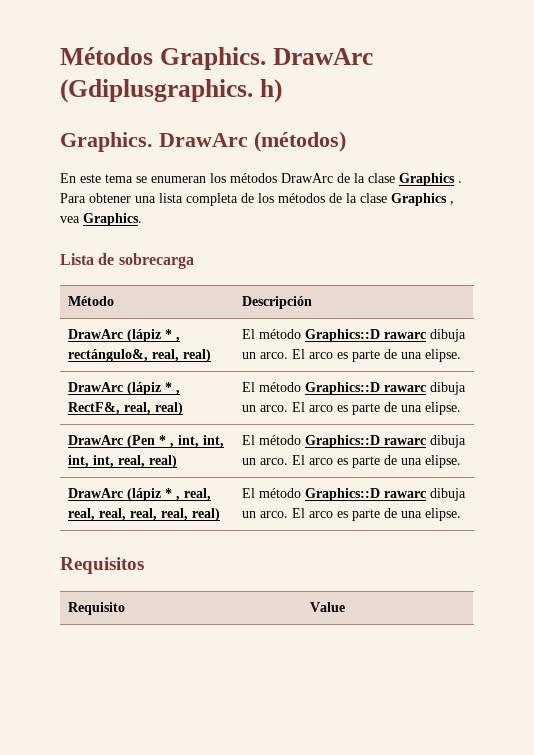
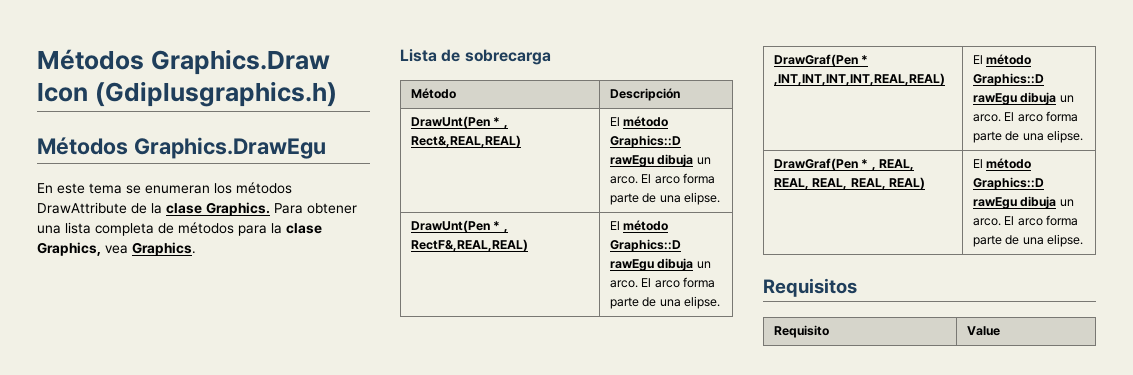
- Métodos Graphics. DrawArc (Gdiplusgraphics. h)
- Graphics. DrawArc (métodos)
+ Métodos Graphics.Draw Icon (Gdiplusgraphics.h)
+ Métodos Graphics.DrawEgu
- En este tema se enumeran los métodos DrawArc de la clase Graphics .
+ En este tema se enumeran los métodos DrawAttribute de la clase Graphics.
- Para obtener una lista completa de los métodos de la clase Graphics , vea Graphics.
+ Para obtener una lista completa de métodos para la clase Graphics, vea Graphics.
- DrawArc (lápiz * , rectángulo&, real, real) | El método Graphics::D rawarc dibuja un arco. El arco es parte de una elipse.
- DrawArc (lápiz * , RectF&, real, real) | El método Graphics::D rawarc dibuja un arco. El arco es parte de una elipse.
- DrawArc (Pen * , int, int, int, int, real, real) | El método Graphics::D rawarc dibuja un arco. El arco es parte de una elipse.
- DrawArc (lápiz * , real, real, real, real, real, real) | El método Graphics::D rawarc dibuja un arco. El arco es parte de una elipse.
+ DrawUnt(Pen * , Rect&,REAL,REAL) | El método Graphics::D rawEgu dibuja un arco. El arco forma parte de una elipse.
+ DrawUnt(Pen * , RectF&,REAL,REAL) | El método Graphics::D rawEgu dibuja un arco. El arco forma parte de una elipse.
+ DrawGraf(Pen * ,INT,INT,INT,INT,REAL,REAL) | El método Graphics::D rawEgu dibuja un arco. El arco forma parte de una elipse.
+ DrawGraf(Pen * , REAL, REAL, REAL, REAL, REAL) | El método Graphics::D rawEgu dibuja un arco. El arco forma parte de una elipse.

